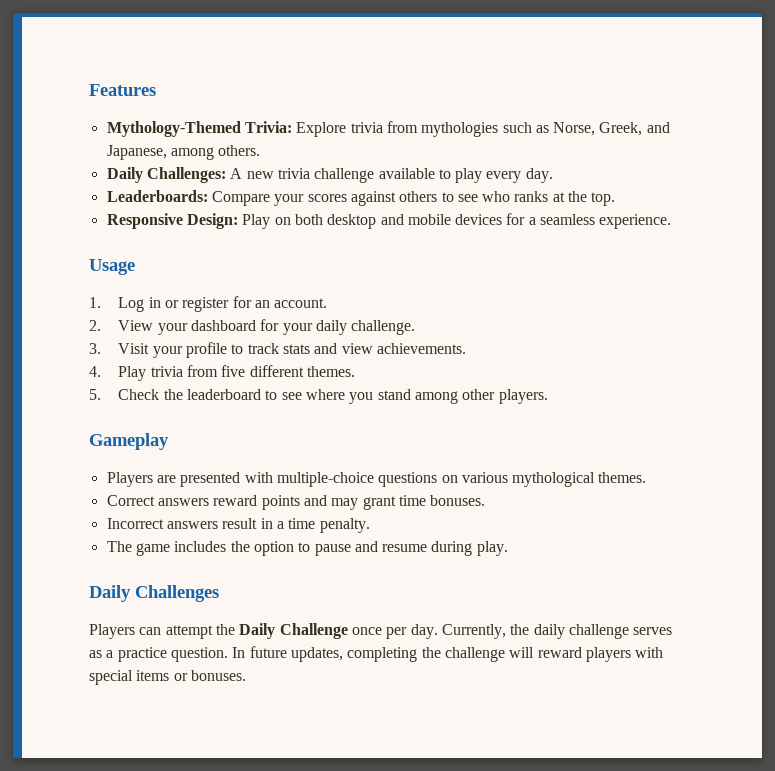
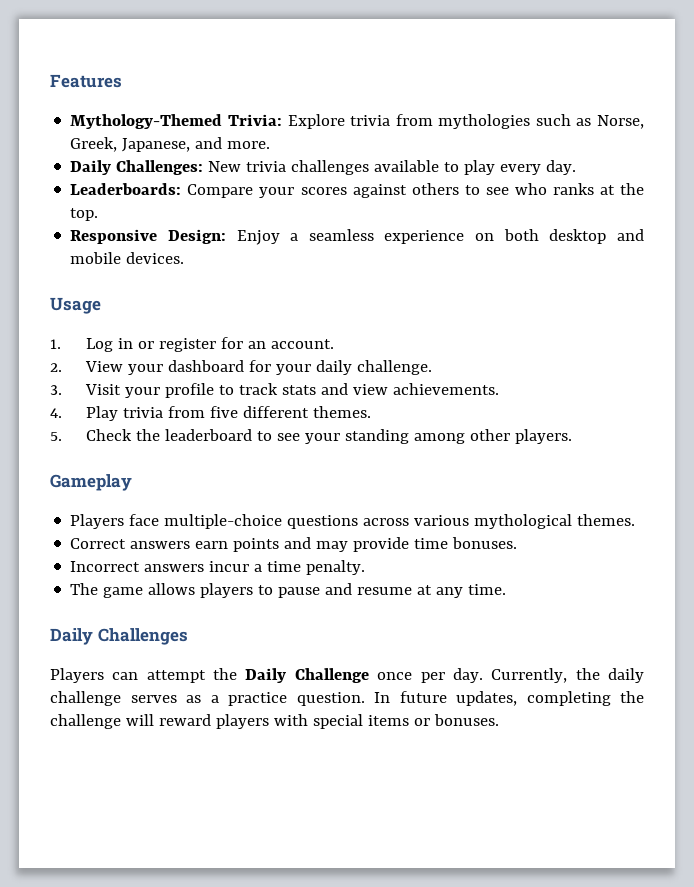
- Mythology-Themed Trivia: Explore trivia from mythologies such as Norse, Greek, and Japanese, among others.
- Daily Challenges: A new trivia challenge available to play every day.
+ Mythology-Themed Trivia: Explore trivia from mythologies such as Norse, Greek, Japanese, and more.
+ Daily Challenges: New trivia challenges available to play every day.
- Responsive Design: Play on both desktop and mobile devices for a seamless experience.
+ Responsive Design: Enjoy a seamless experience on both desktop and mobile devices.
- 5. Check the leaderboard to see where you stand among other players.
+ 5. Check the leaderboard to see your standing among other players.
- Players are presented with multiple-choice questions on various mythological themes.
+ Players face multiple-choice questions across various mythological themes.
- Correct answers reward points and may grant time bonuses.
+ Correct answers earn points and may provide time bonuses.
- Incorrect answers result in a time penalty.
+ Incorrect answers incur a time penalty.
- The game includes the option to pause and resume during play.
+ The game allows players to pause and resume at any time.

